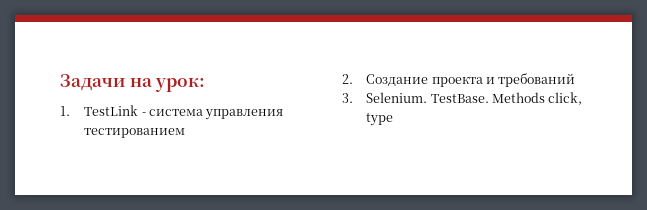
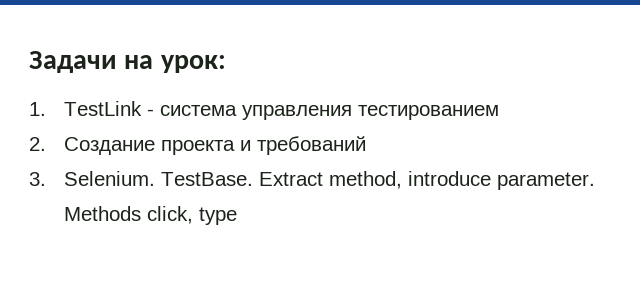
+ Extract method, introduce parameter.

